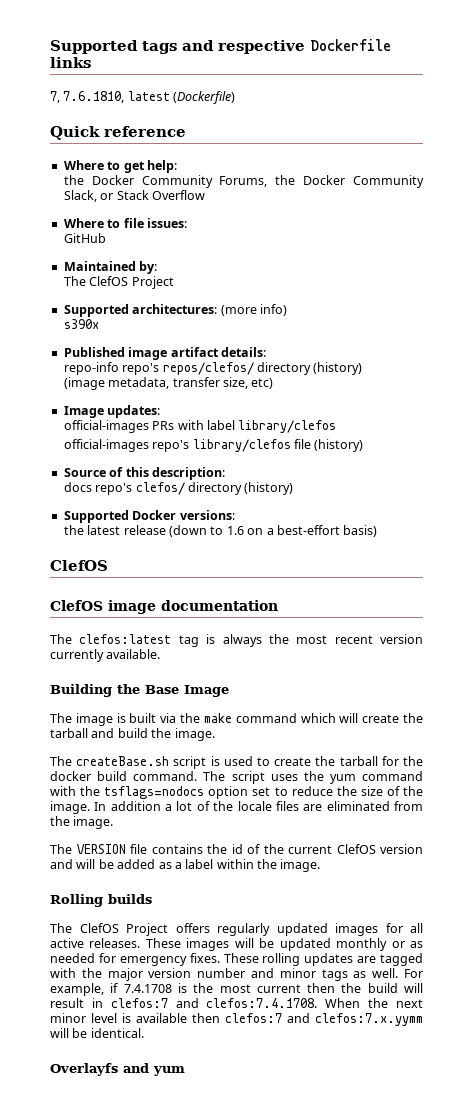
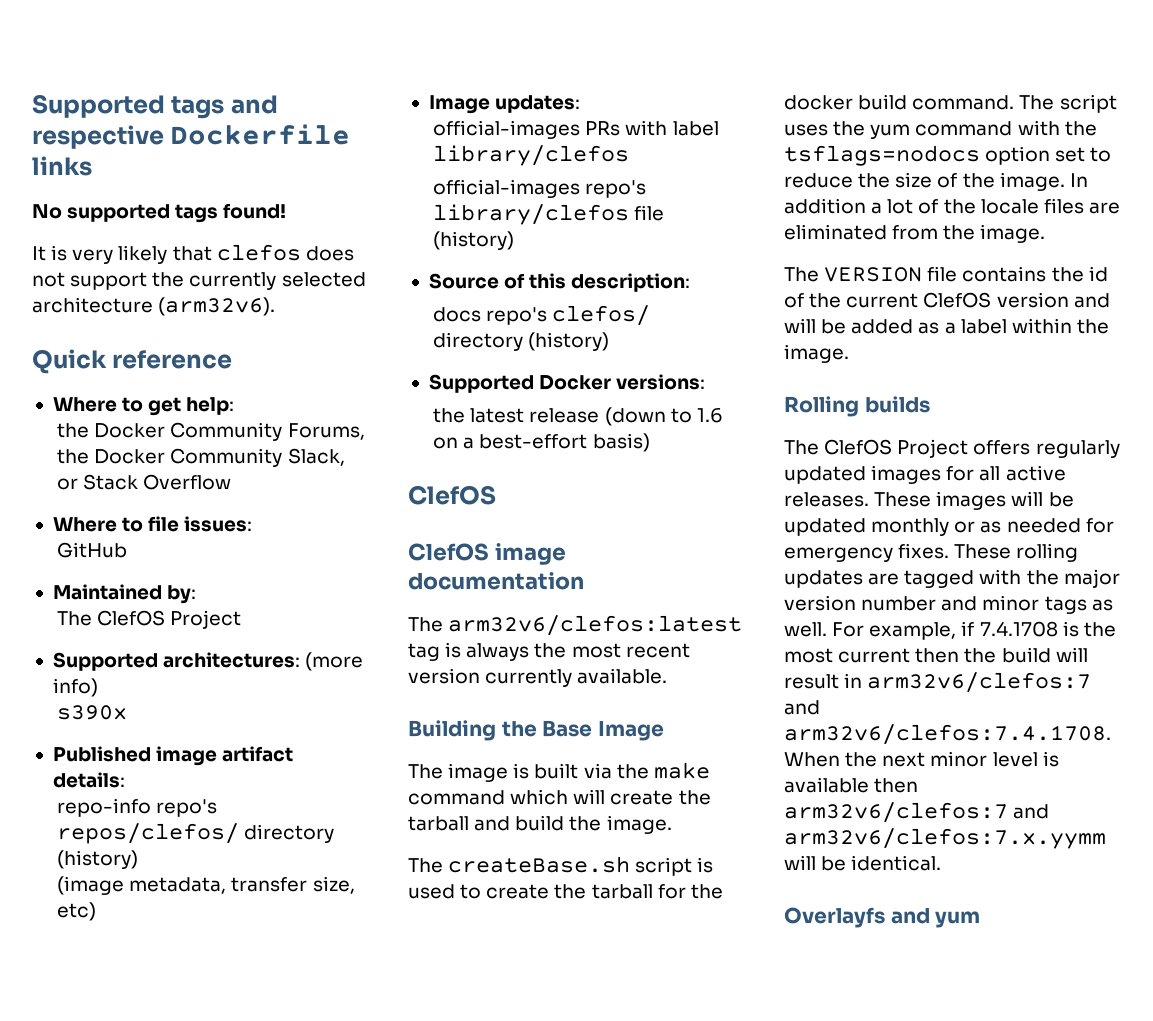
- 7, 7.6.1810, latest (Dockerfile)
+ No supported tags found!
+ It is very likely that clefos does not support the currently selected architecture (arm32v6).
- The clefos:latest tag is always the most recent version currently available.
+ The arm32v6/clefos:latest tag is always the most recent version currently available.
- For example, if 7.4.1708 is the most current then the build will result in clefos:7 and clefos:7.4.1708. When the next minor level is available then clefos:7 and clefos:7.x.yymm will be identical.
+ For example, if 7.4.1708 is the most current then the build will result in arm32v6/clefos:7 and arm32v6/clefos:7.4.1708. When the next minor level is available then arm32v6/clefos:7 and arm32v6/clefos:7.x.yymm will be identical.

